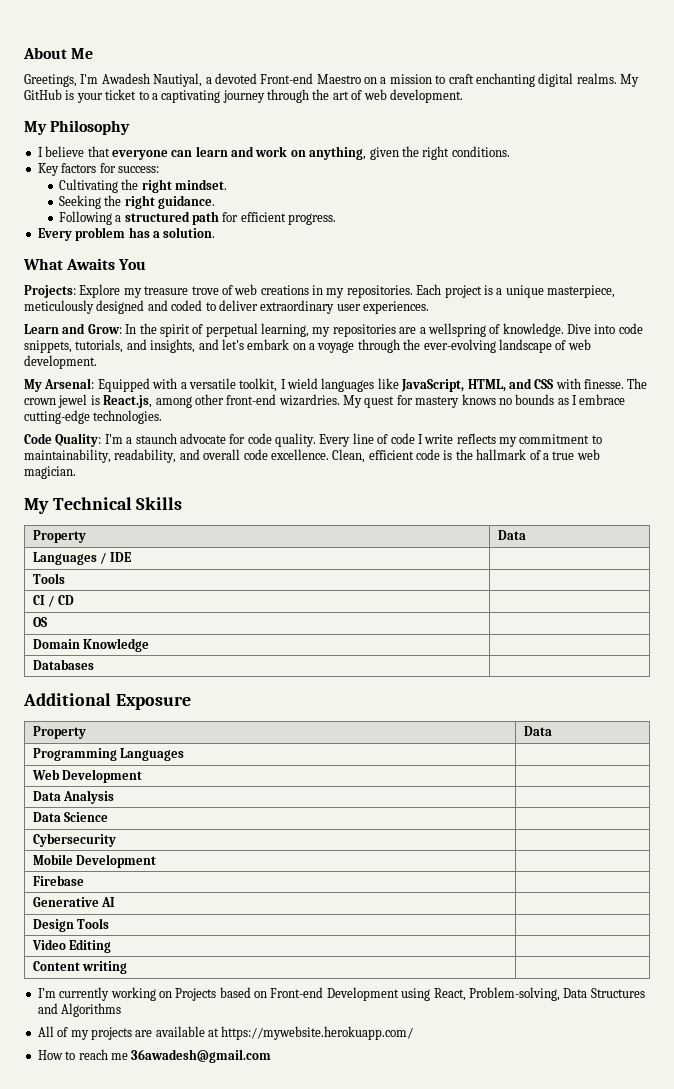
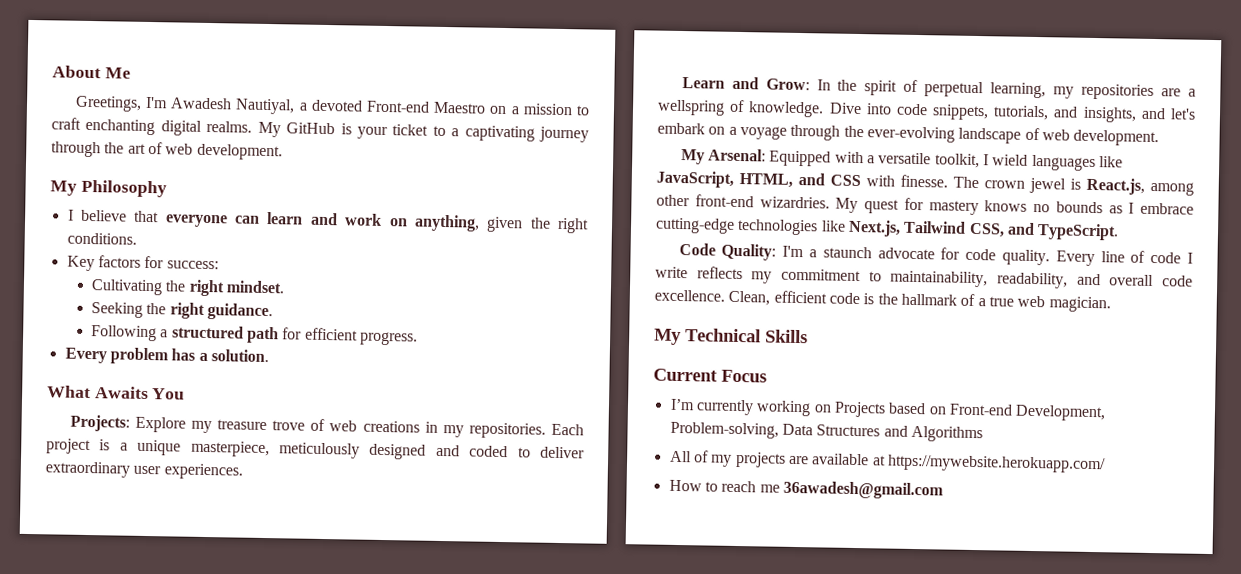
- My quest for mastery knows no bounds as I embrace cutting-edge technologies.
+ My quest for mastery knows no bounds as I embrace cutting-edge technologies like Next.js, Tailwind CSS, and TypeScript.
  My Technical Skills
- Property | Data
- Languages / IDE |
- Tools |
- CI / CD |
- OS |
- Domain Knowledge |
- Databases |
- Additional Exposure
- Property | Data
- Programming Languages |
- Web Development |
- Data Analysis |
- Data Science |
- Cybersecurity |
- Mobile Development |
- Firebase |
- Generative AI |
- Design Tools |
- Video Editing |
- Content writing |
+ Current Focus
- I’m currently working on Projects based on Front-end Development using React, Problem-solving, Data Structures and Algorithms
+ I’m currently working on Projects based on Front-end Development, Problem-solving, Data Structures and Algorithms

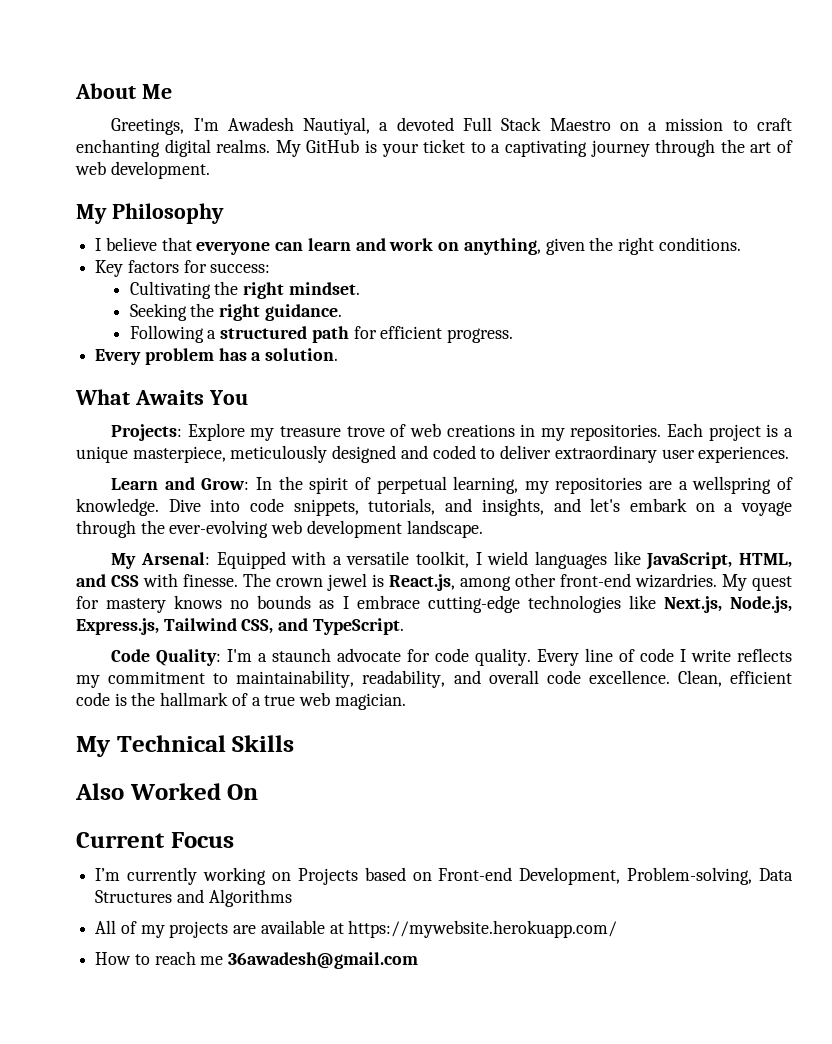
- Greetings, I'm Awadesh Nautiyal, a devoted Front-end Maestro on a mission to craft enchanting digital realms.
+ Greetings, I'm Awadesh Nautiyal, a devoted Full Stack Maestro on a mission to craft enchanting digital realms.
- Dive into code snippets, tutorials, and insights, and let's embark on a voyage through the ever-evolving landscape of web development.
+ Dive into code snippets, tutorials, and insights, and let's embark on a voyage through the ever-evolving web development landscape.
- My quest for mastery knows no bounds as I embrace cutting-edge technologies like Next.js, Tailwind CSS, and TypeScript.
+ My quest for mastery knows no bounds as I embrace cutting-edge technologies like Next.js, Node.js, Express.js, Tailwind CSS, and TypeScript.
+ Also Worked On

